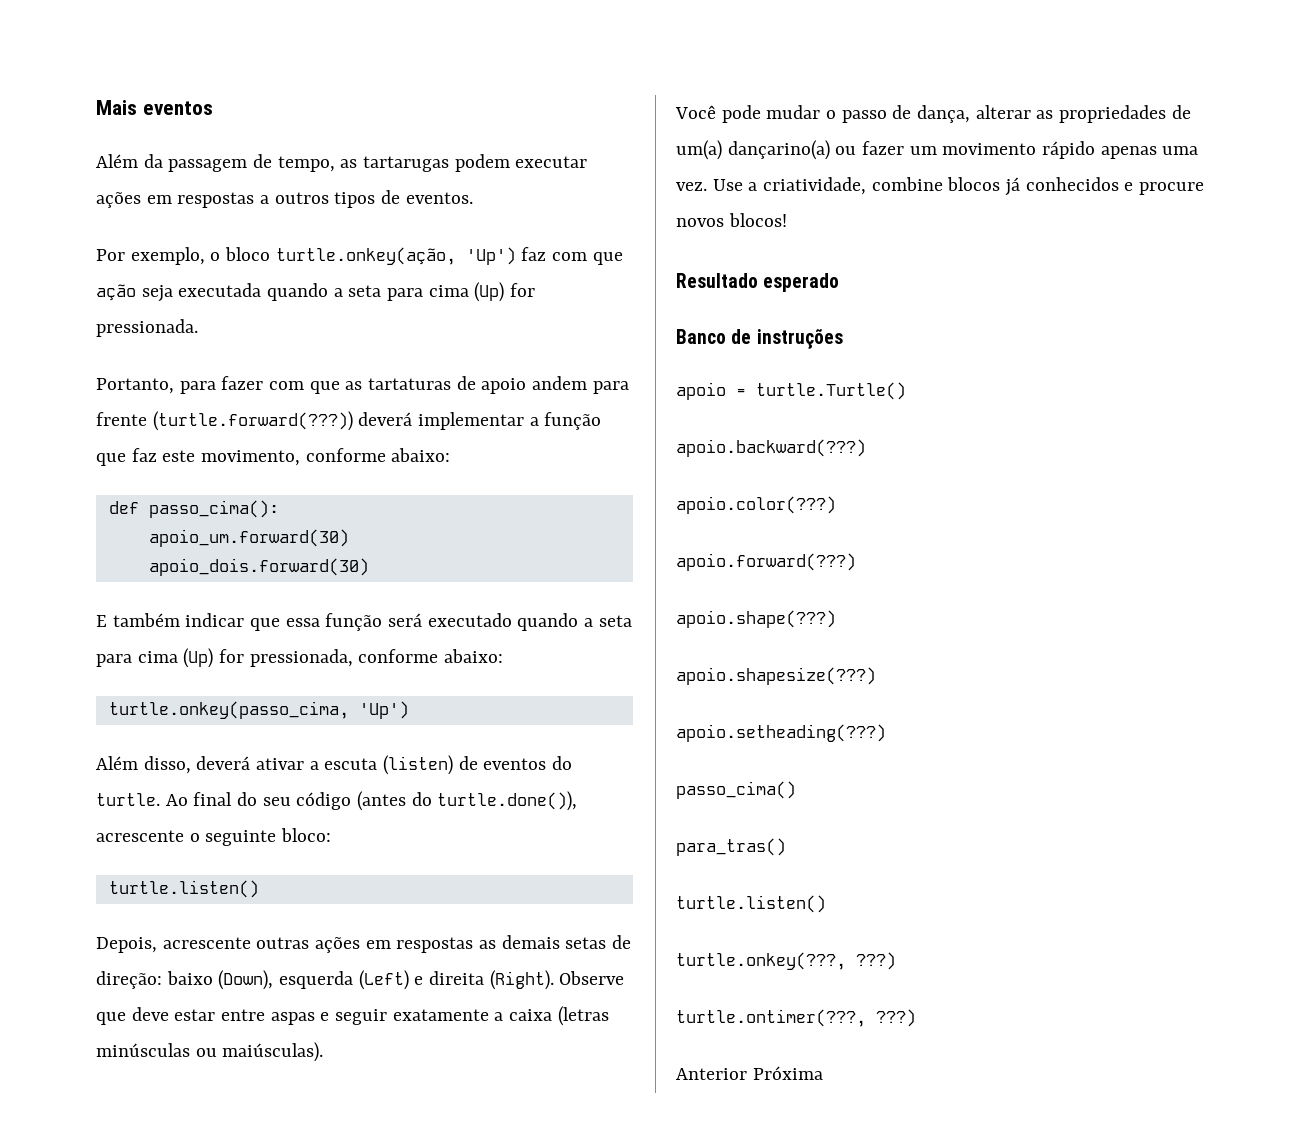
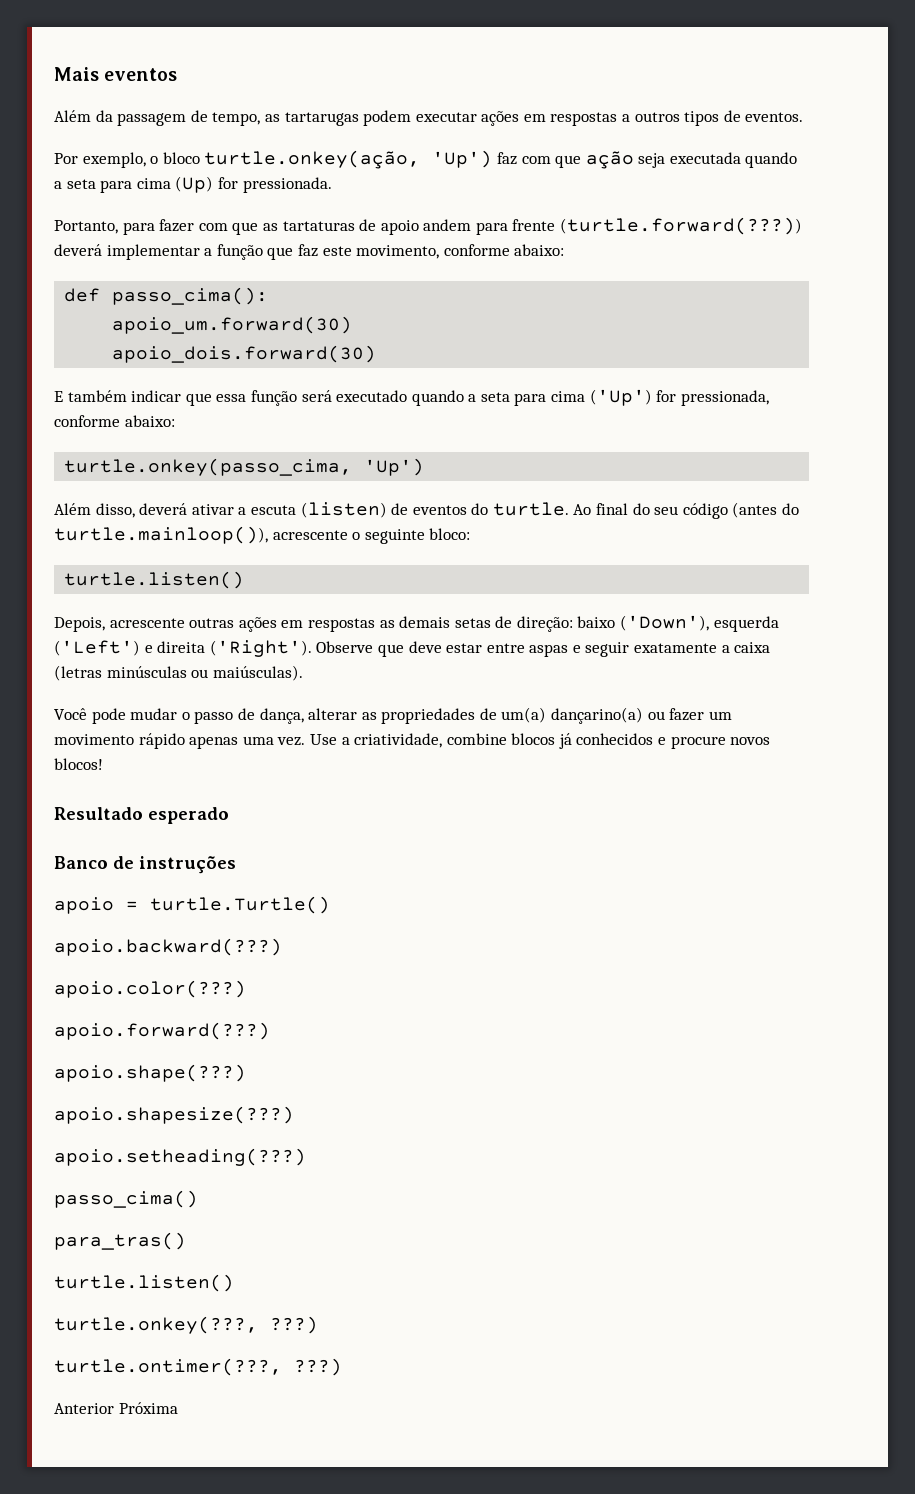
- E também indicar que essa função será executado quando a seta para cima (Up) for pressionada, conforme abaixo:
+ E também indicar que essa função será executado quando a seta para cima ('Up') for pressionada, conforme abaixo:
- Ao final do seu código (antes do turtle.done()), acrescente o seguinte bloco:
+ Ao final do seu código (antes do turtle.mainloop()), acrescente o seguinte bloco:
- Depois, acrescente outras ações em respostas as demais setas de direção: baixo (Down), esquerda (Left) e direita (Right).
+ Depois, acrescente outras ações em respostas as demais setas de direção: baixo ('Down'), esquerda ('Left') e direita ('Right').

